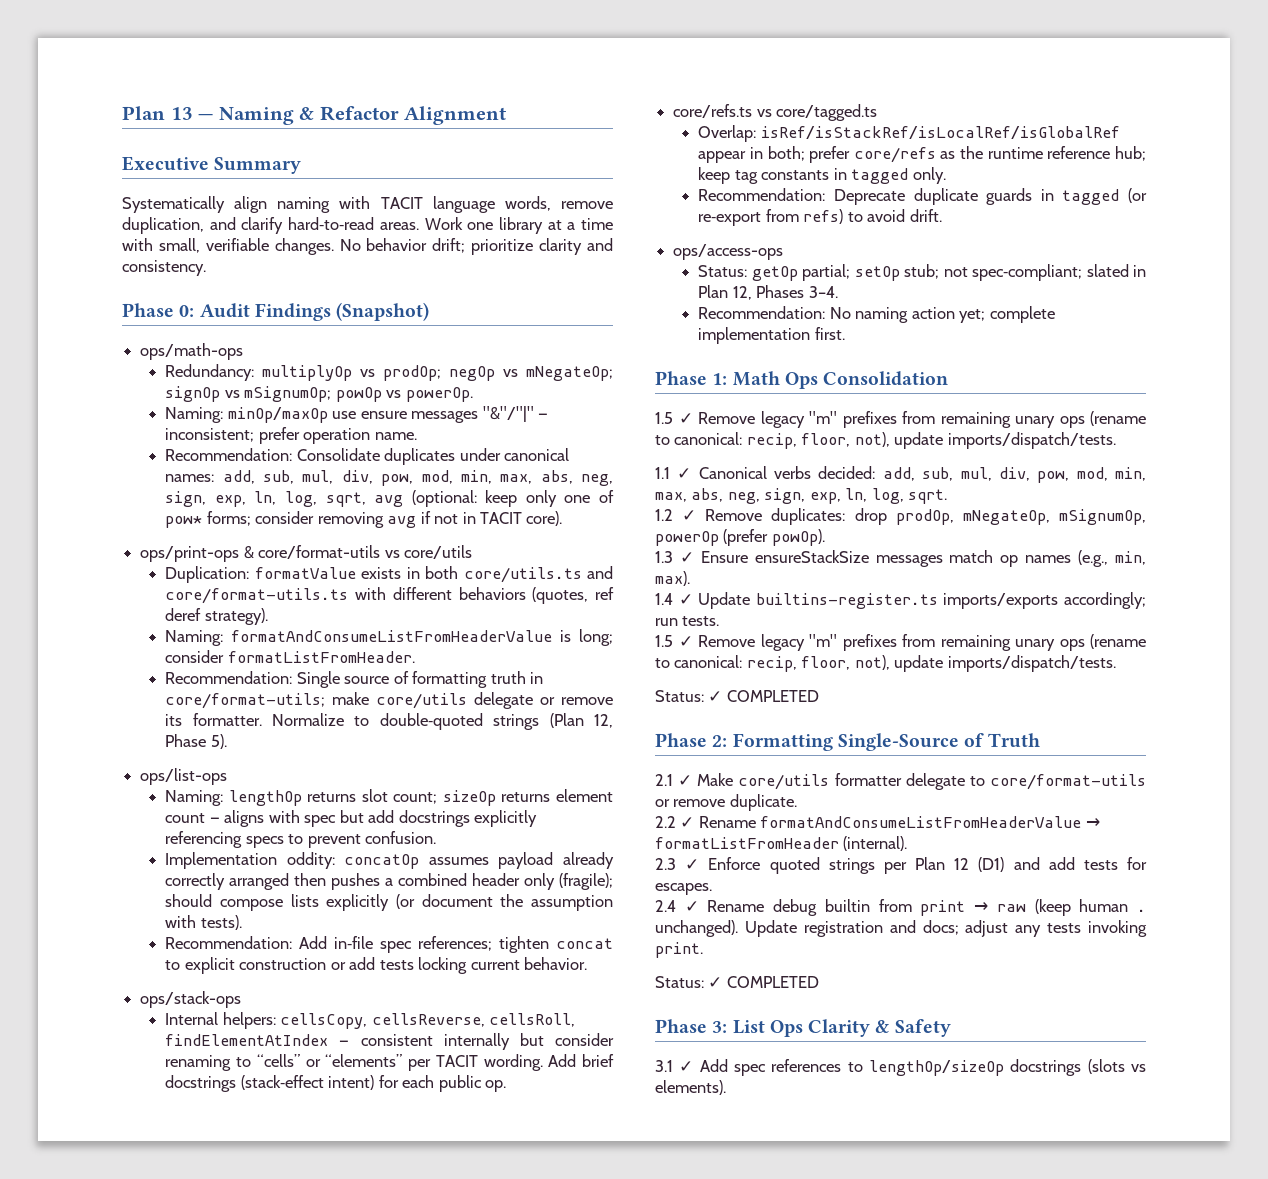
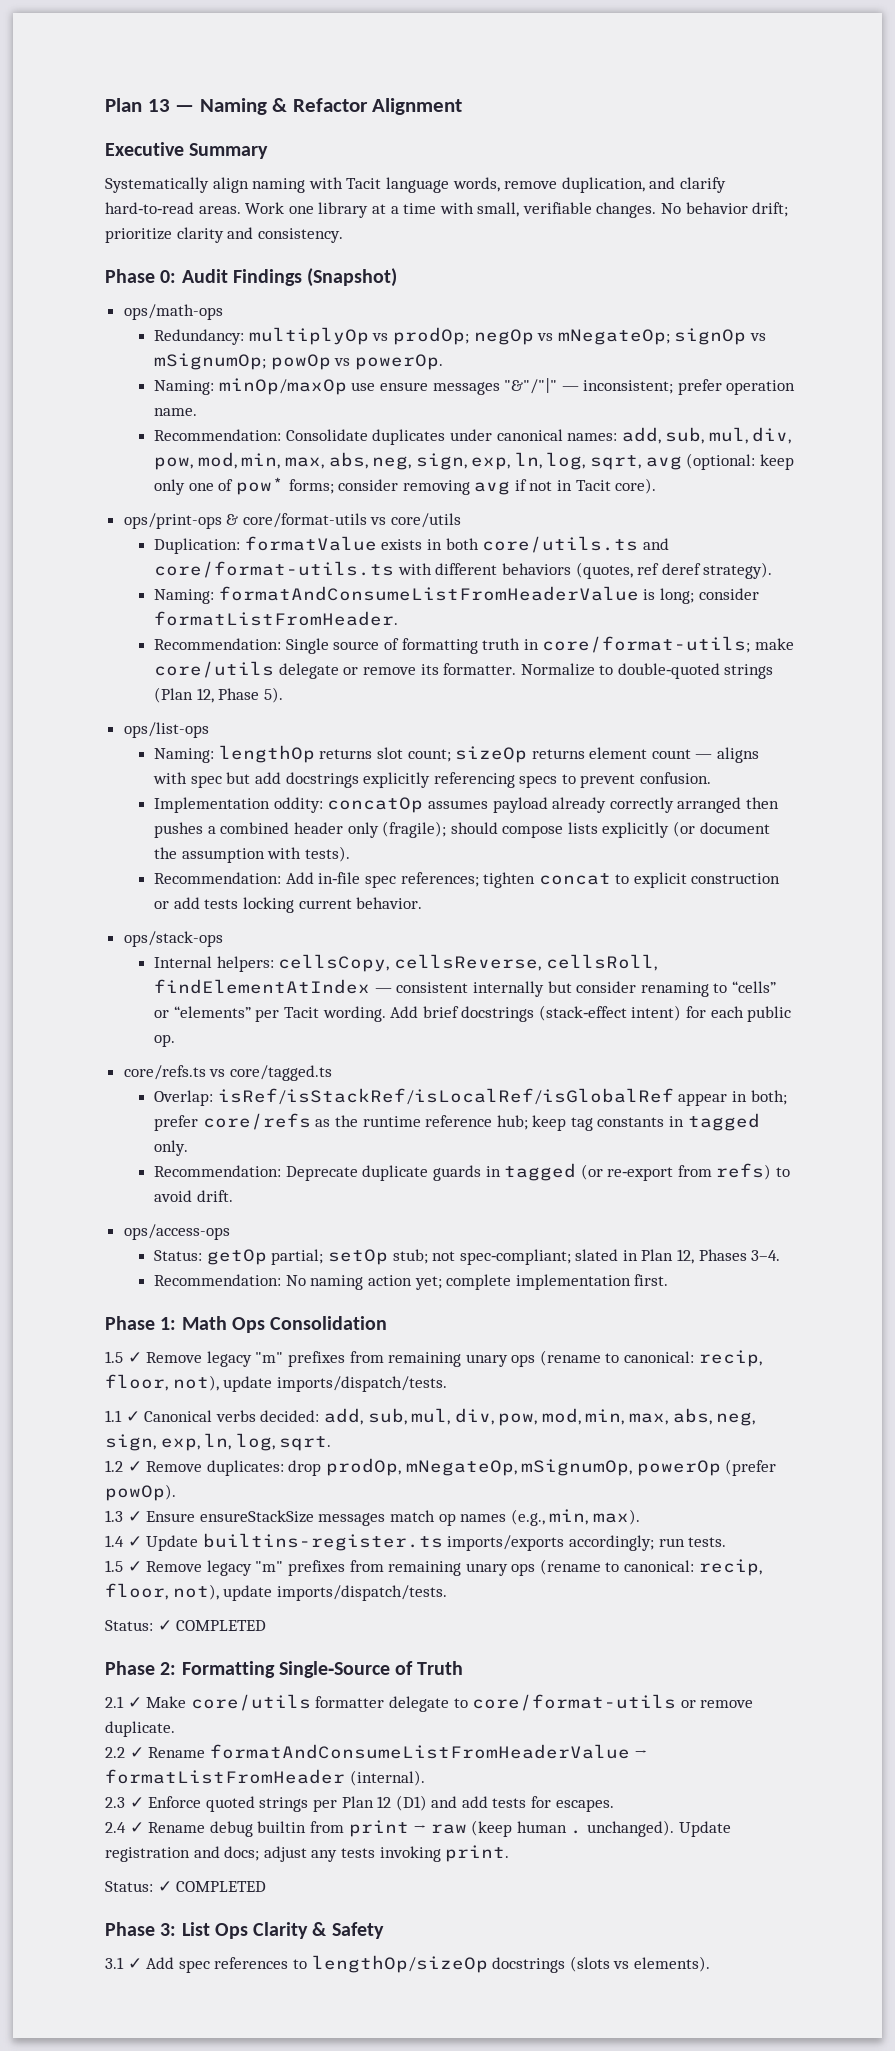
- Systematically align naming with TACIT language words, remove duplication, and clarify hard‑to‑read areas.
+ Systematically align naming with Tacit language words, remove duplication, and clarify hard‑to‑read areas.
- Recommendation: Consolidate duplicates under canonical names: add, sub, mul, div, pow, mod, min, max, abs, neg, sign, exp, ln, log, sqrt, avg (optional: keep only one of pow* forms; consider removing avg if not in TACIT core).
+ Recommendation: Consolidate duplicates under canonical names: add, sub, mul, div, pow, mod, min, max, abs, neg, sign, exp, ln, log, sqrt, avg (optional: keep only one of pow* forms; consider removing avg if not in Tacit core).
- Internal helpers: cellsCopy, cellsReverse, cellsRoll, findElementAtIndex — consistent internally but consider renaming to “cells” or “elements” per TACIT wording.
+ Internal helpers: cellsCopy, cellsReverse, cellsRoll, findElementAtIndex — consistent internally but consider renaming to “cells” or “elements” per Tacit wording.

